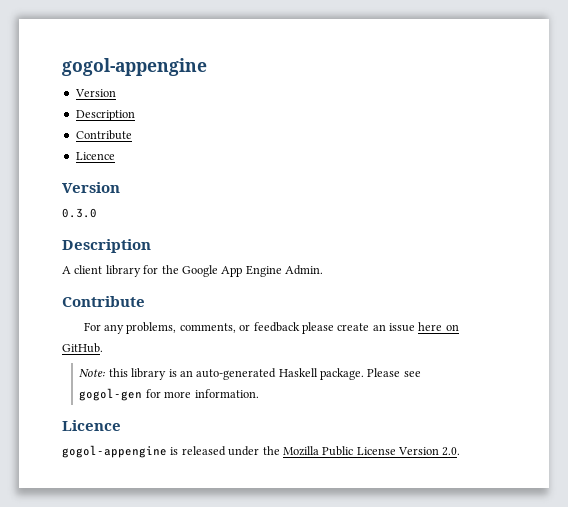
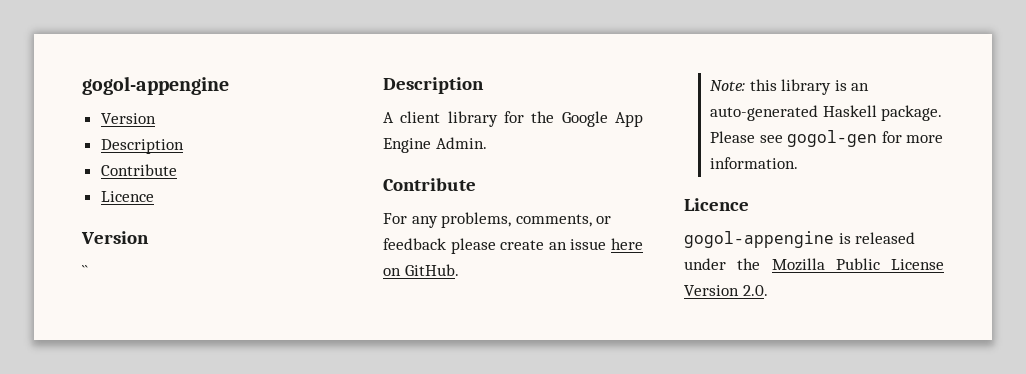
- 0.3.0
+ ``

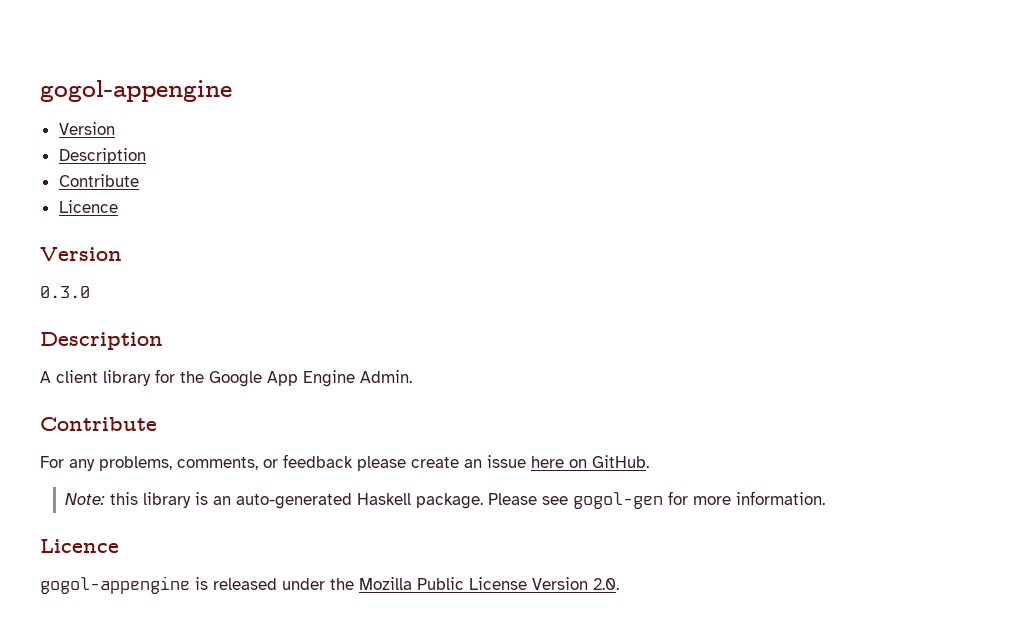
- ``
+ 0.3.0

